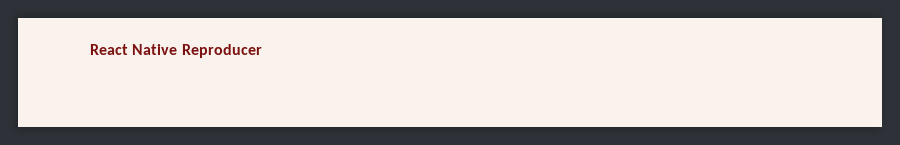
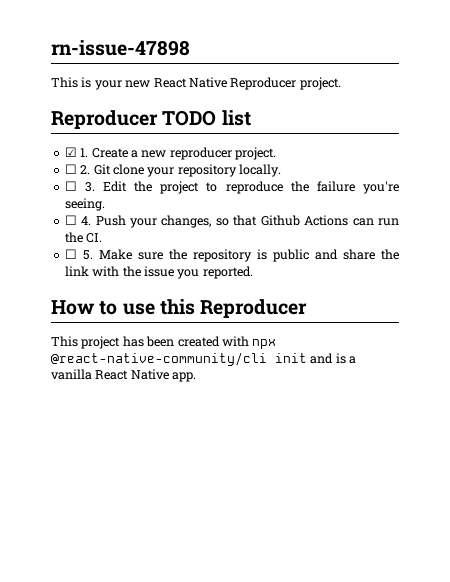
- React Native Reproducer
+ rn-issue-47898
+ This is your new React Native Reproducer project.
+ Reproducer TODO list
+ ☑ 1. Create a new reproducer project.
+ ☐ 2. Git clone your repository locally.
+ ☐ 3. Edit the project to reproduce the failure you're seeing.
+ ☐ 4. Push your changes, so that Github Actions can run the CI.
+ ☐ 5. Make sure the repository is public and share the link with the issue you reported.
+ How to use this Reproducer
+ This project has been created with npx @react-native-community/cli init and is a vanilla React Native app.

